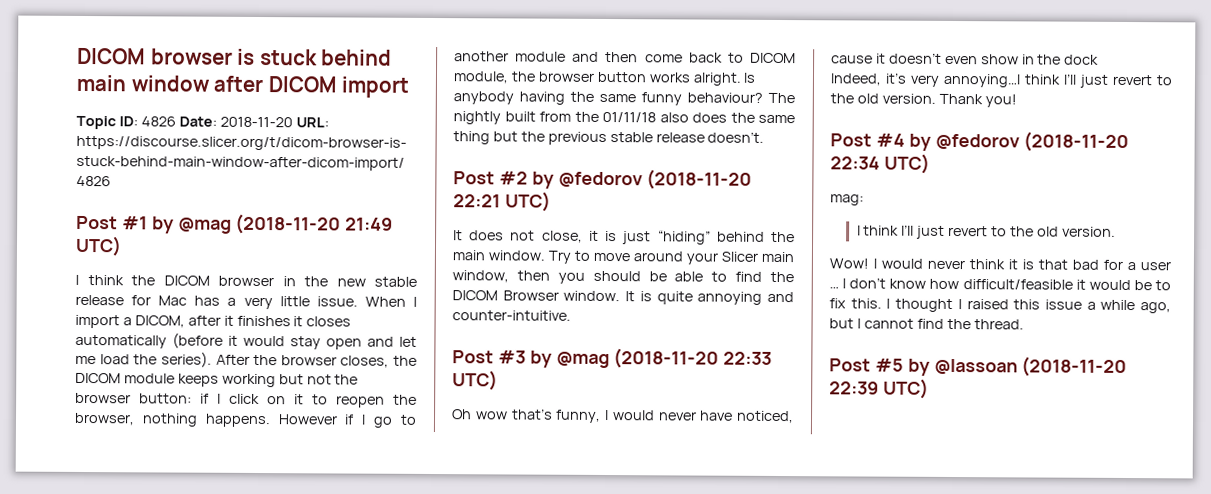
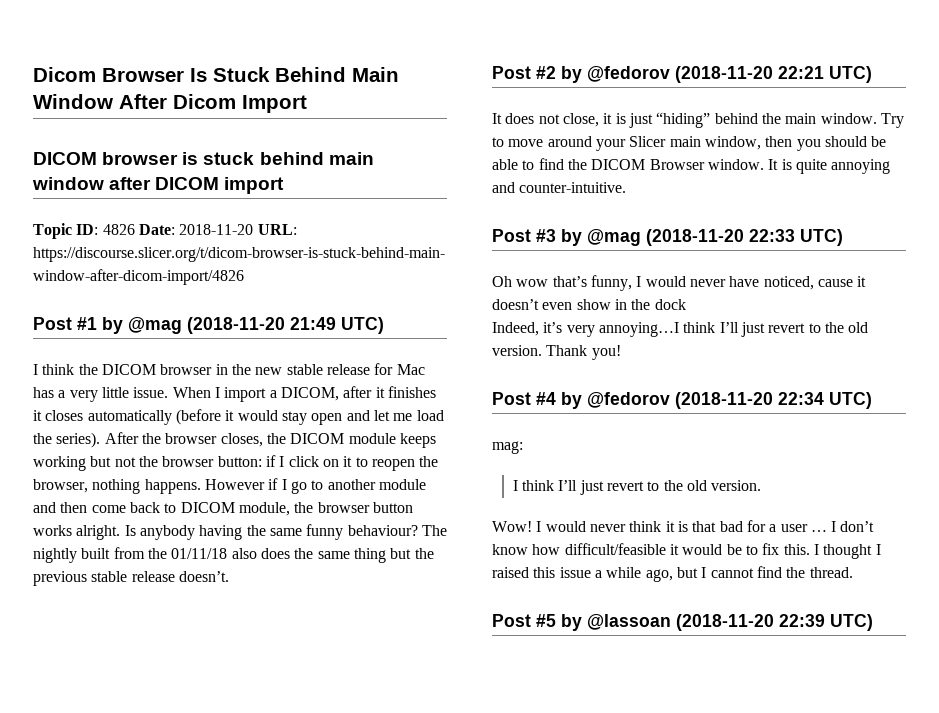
+ Dicom Browser Is Stuck Behind Main Window After Dicom Import

